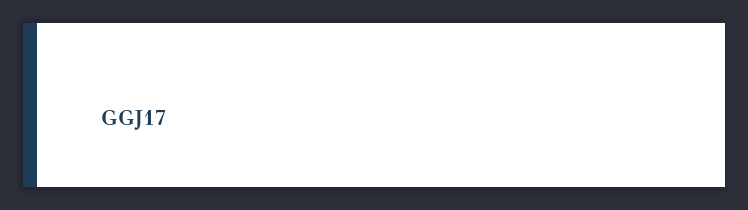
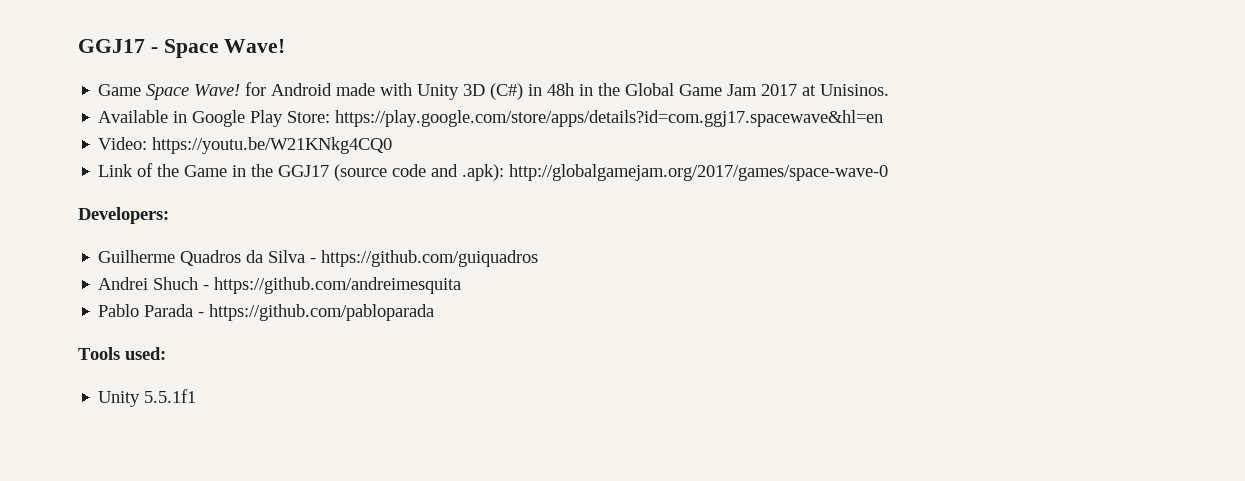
- GGJ17
+ GGJ17 - Space Wave!
+ Game Space Wave! for Android made with Unity 3D (C#) in 48h in the Global Game Jam 2017 at Unisinos.
+ Available in Google Play Store: https://play.google.com/store/apps/details?id=com.ggj17.spacewave&hl=en
+ Video: https://youtu.be/W21KNkg4CQ0
+ Link of the Game in the GGJ17 (source code and .apk): http://globalgamejam.org/2017/games/space-wave-0
+ Developers:
+ Guilherme Quadros da Silva - https://github.com/guiquadros
+ Andrei Shuch - https://github.com/andreimesquita
+ Pablo Parada - https://github.com/pabloparada
+ Tools used:
+ Unity 5.5.1f1

